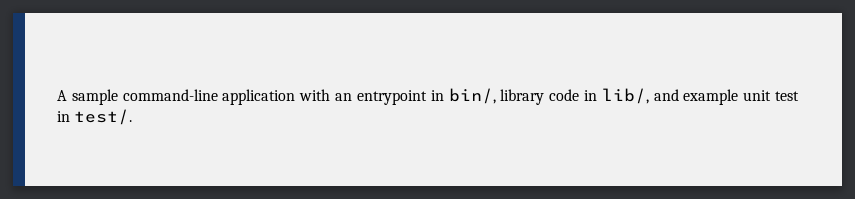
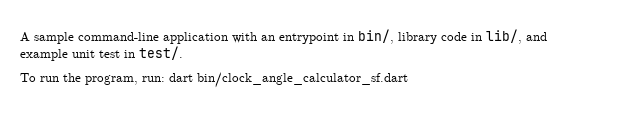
+ To run the program, run: dart bin/clock_angle_calculator_sf.dart

